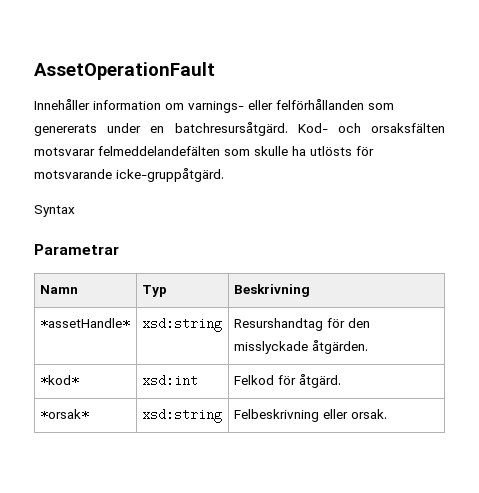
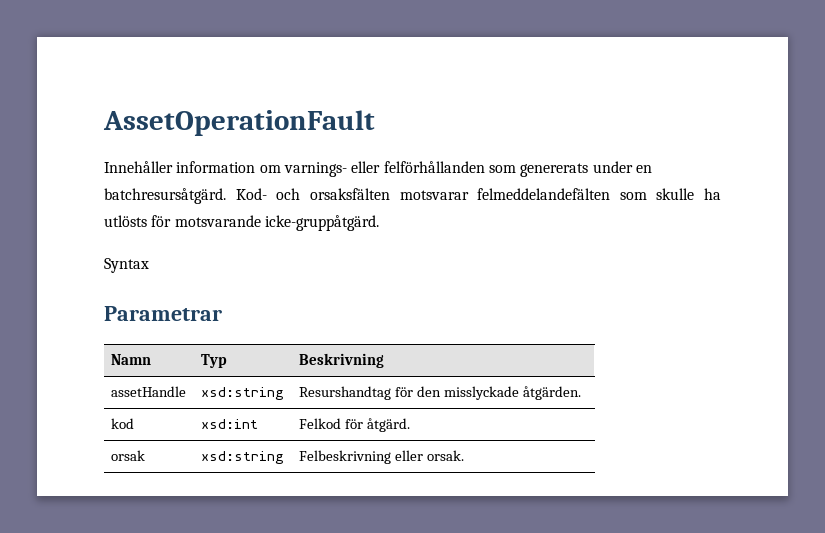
- *assetHandle* | xsd:string | Resurshandtag för den misslyckade åtgärden.
+ assetHandle | xsd:string | Resurshandtag för den misslyckade åtgärden.
- *kod* | xsd:int | Felkod för åtgärd.
+ kod | xsd:int | Felkod för åtgärd.
- *orsak* | xsd:string | Felbeskrivning eller orsak.
+ orsak | xsd:string | Felbeskrivning eller orsak.

